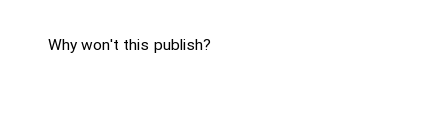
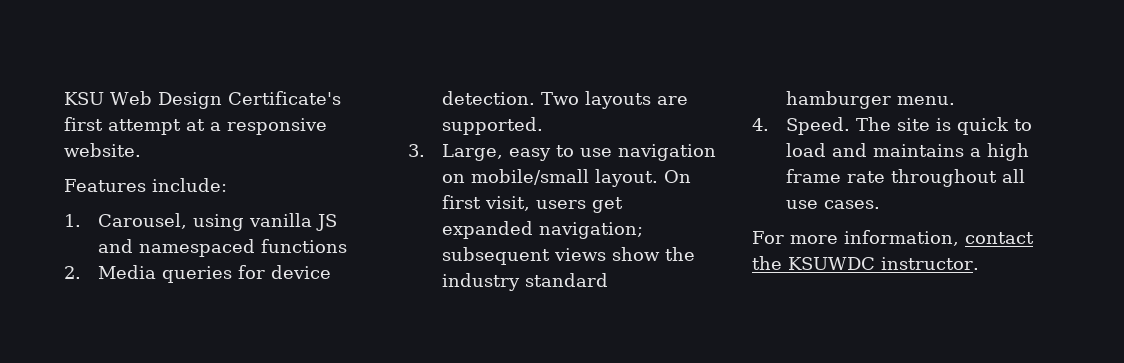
- Why won't this publish?
+ KSU Web Design Certificate's first attempt at a responsive website.
+ Features include:
+ 1. Carousel, using vanilla JS and namespaced functions
+ 2. Media queries for device detection. Two layouts are supported.
+ 3. Large, easy to use navigation on mobile/small layout. On first visit, users get expanded navigation; subsequent views show the industry standard hamburger menu.
+ 4. Speed. The site is quick to load and maintains a high frame rate throughout all use cases.
+ For more information, contact the KSUWDC instructor.

